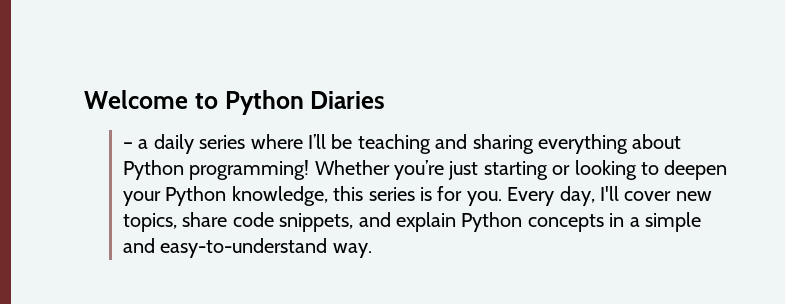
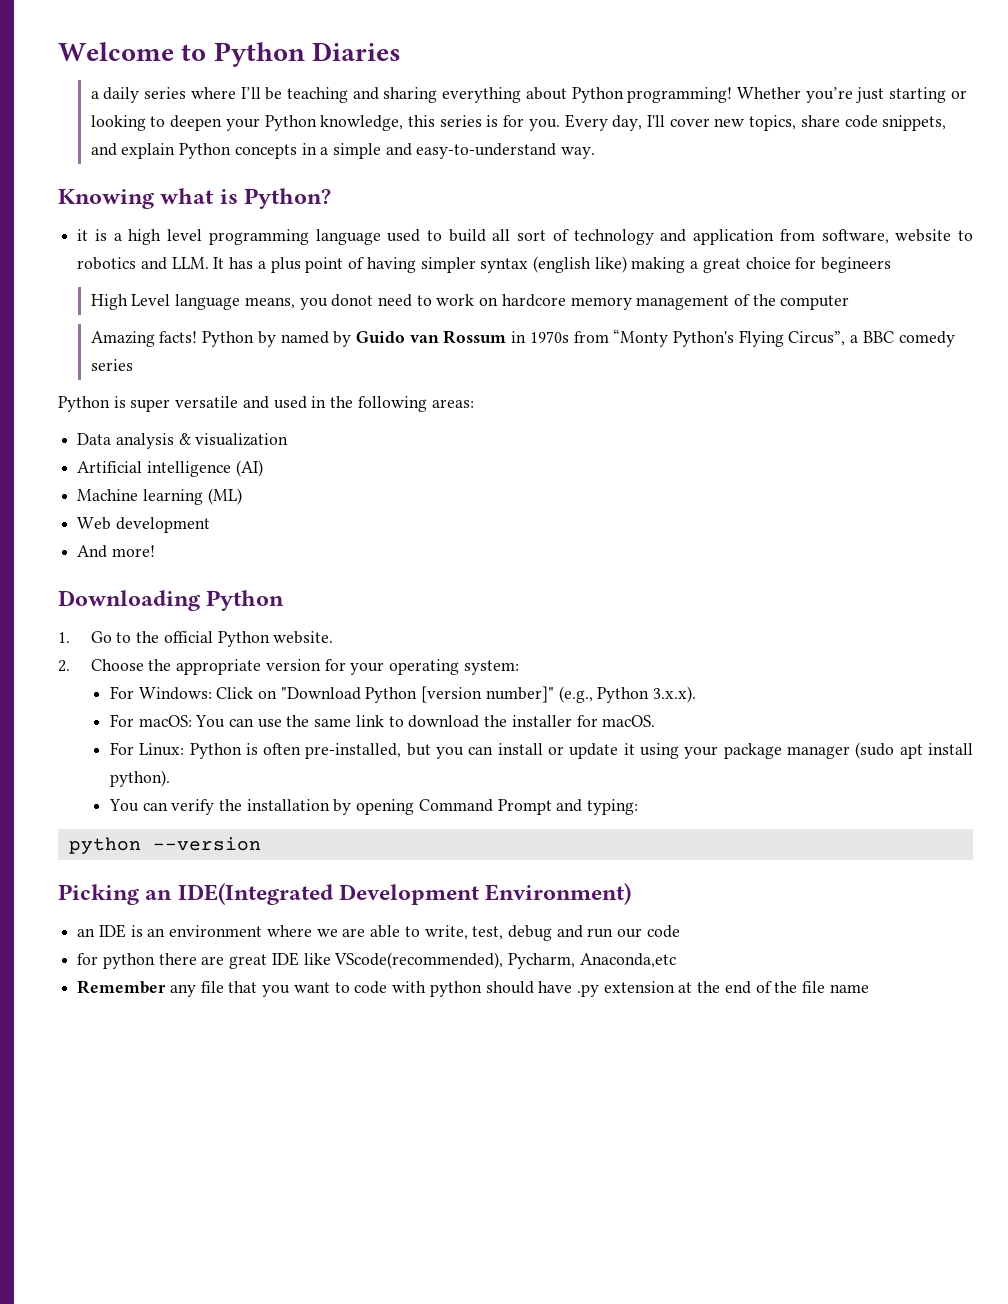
- – a daily series where I’ll be teaching and sharing everything about Python programming!
+ a daily series where I’ll be teaching and sharing everything about Python programming!
+ Knowing what is Python?
+ it is a high level programming language used to build all sort of technology and application from software, website to robotics and LLM. It has a plus point of having simpler syntax (english like) making a great choice for begineers
+ High Level language means, you donot need to work on hardcore memory management of the computer
+ Amazing facts! Python by named by Guido van Rossum in 1970s from “Monty Python's Flying Circus”, a BBC comedy series
+ Python is super versatile and used in the following areas:
+ Data analysis & visualization
+ Artificial intelligence (AI)
+ Machine learning (ML)
+ Web development
+ And more!
+ Downloading Python
+ 1. Go to the official Python website.
+ 2. Choose the appropriate version for your operating system:
+ For Windows: Click on "Download Python [version number]" (e.g., Python 3.x.x).
+ For macOS: You can use the same link to download the installer for macOS.
+ For Linux: Python is often pre-installed, but you can install or update it using your package manager (sudo apt install python).
+ You can verify the installation by opening Command Prompt and typing:
+ python --version
+ Picking an IDE(Integrated Development Environment)
+ an IDE is an environment where we are able to write, test, debug and run our code
+ for python there are great IDE like VScode(recommended), Pycharm, Anaconda,etc
+ Remember any file that you want to code with python should have .py extension at the end of the file name

